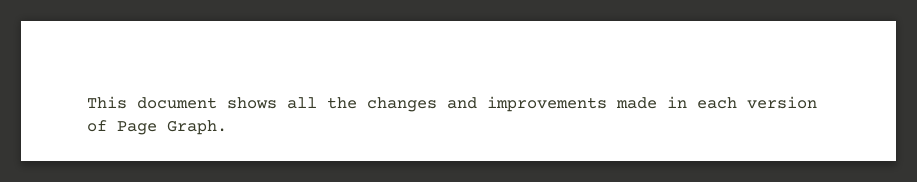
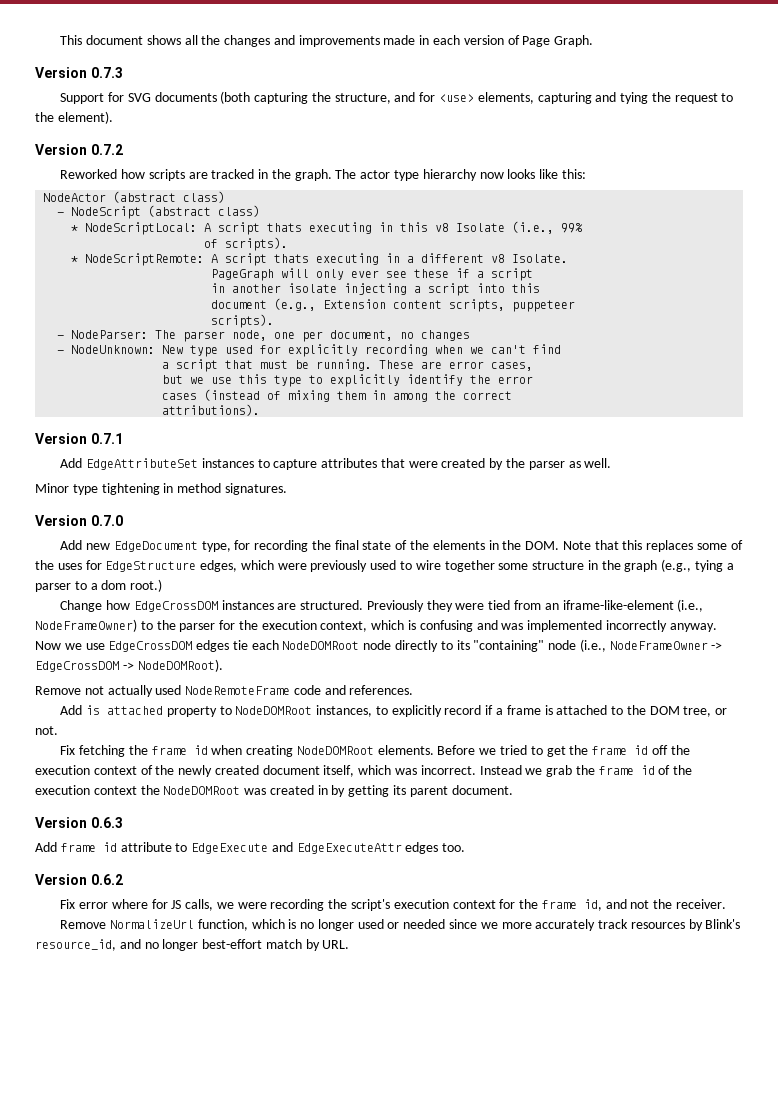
+ Version 0.7.3
+ Support for SVG documents (both capturing the structure, and for <use> elements, capturing and tying the request to the element).
+ Version 0.7.2
+ Reworked how scripts are tracked in the graph. The actor type hierarchy now looks like this:
+ NodeActor (abstract class)
+ - NodeScript (abstract class)
+ * NodeScriptLocal: A script thats executing in this v8 Isolate (i.e., 99%
+ of scripts).
+ * NodeScriptRemote: A script thats executing in a different v8 Isolate.
+ PageGraph will only ever see these if a script
+ in another isolate injecting a script into this
+ document (e.g., Extension content scripts, puppeteer
+ scripts).
+ - NodeParser: The parser node, one per document, no changes
+ - NodeUnknown: New type used for explicitly recording when we can't find
+ a script that must be running. These are error cases,
+ but we use this type to explicitly identify the error
+ cases (instead of mixing them in among the correct
+ attributions).
+ Version 0.7.1
+ Add EdgeAttributeSet instances to capture attributes that were created by the parser as well.
+ Minor type tightening in method signatures.
+ Version 0.7.0
+ Add new EdgeDocument type, for recording the final state of the elements in the DOM. Note that this replaces some of the uses for EdgeStructure edges, which were previously used to wire together some structure in the graph (e.g., tying a parser to a dom root.)
+ Change how EdgeCrossDOM instances are structured. Previously they were tied from an iframe-like-element (i.e., NodeFrameOwner) to the parser for the execution context, which is confusing and was implemented incorrectly anyway. Now we use EdgeCrossDOM edges tie each NodeDOMRoot node directly to its "containing" node (i.e., NodeFrameOwner -> EdgeCrossDOM -> NodeDOMRoot).
+ Remove not actually used NodeRemoteFrame code and references.
+ Add is attached property to NodeDOMRoot instances, to explicitly record if a frame is attached to the DOM tree, or not.
+ Fix fetching the frame id when creating NodeDOMRoot elements. Before we tried to get the frame id off the execution context of the newly created document itself, which was incorrect. Instead we grab the frame id of the execution context the NodeDOMRoot was created in by getting its parent document.
+ Version 0.6.3
+ Add frame id attribute to EdgeExecute and EdgeExecuteAttr edges too.
+ Version 0.6.2
+ Fix error where for JS calls, we were recording the script's execution context for the frame id, and not the receiver.
+ Remove NormalizeUrl function, which is no longer used or needed since we more accurately track resources by Blink's resource_id, and no longer best-effort match by URL.

